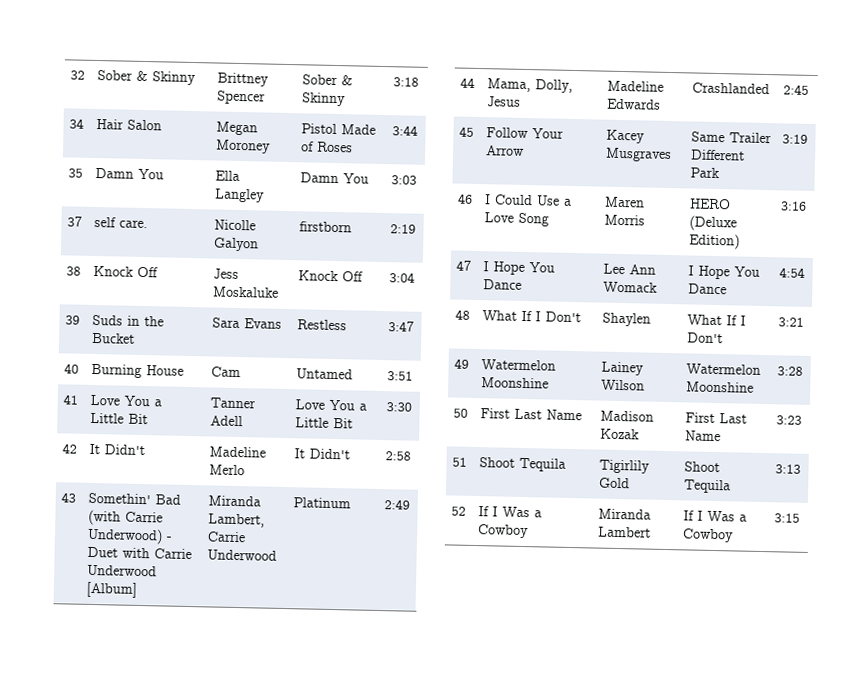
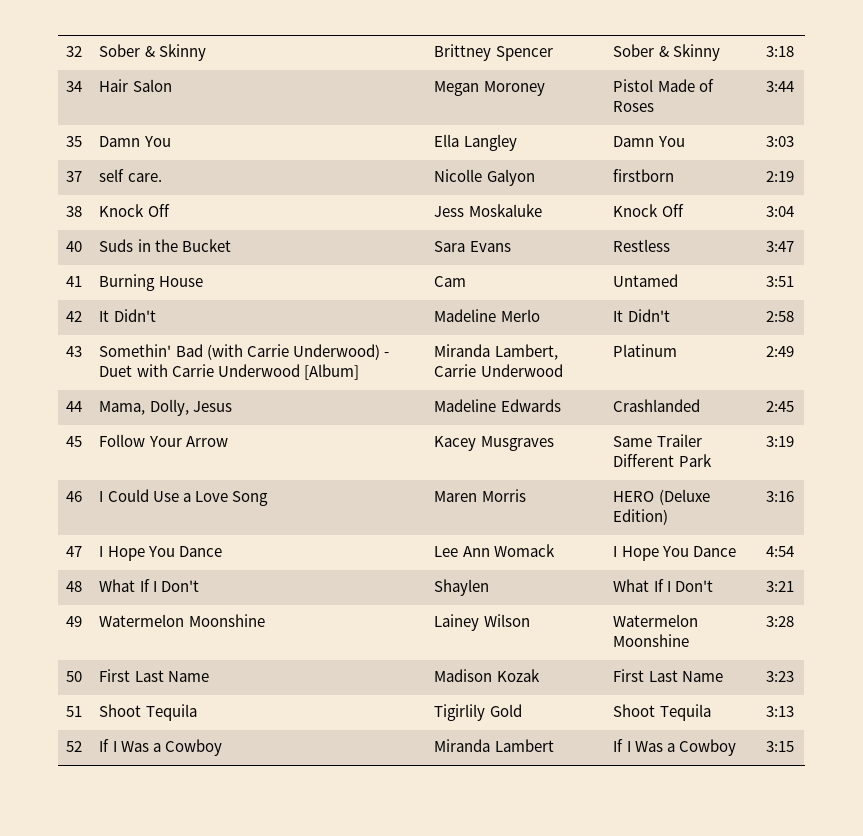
- 39 | Suds in the Bucket | Sara Evans | Restless | 3:47
+ 40 | Suds in the Bucket | Sara Evans | Restless | 3:47
- 40 | Burning House | Cam | Untamed | 3:51
+ 41 | Burning House | Cam | Untamed | 3:51
- 41 | Love You a Little Bit | Tanner Adell | Love You a Little Bit | 3:30

